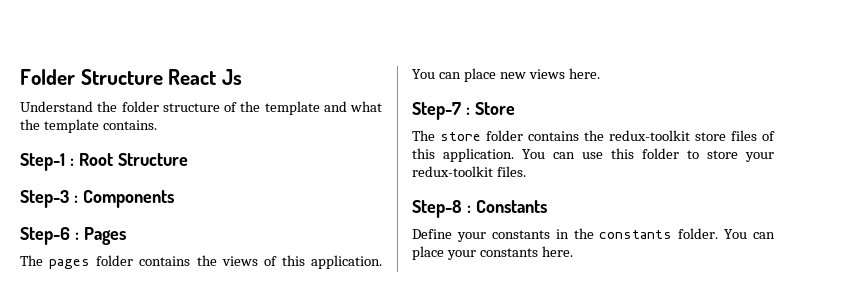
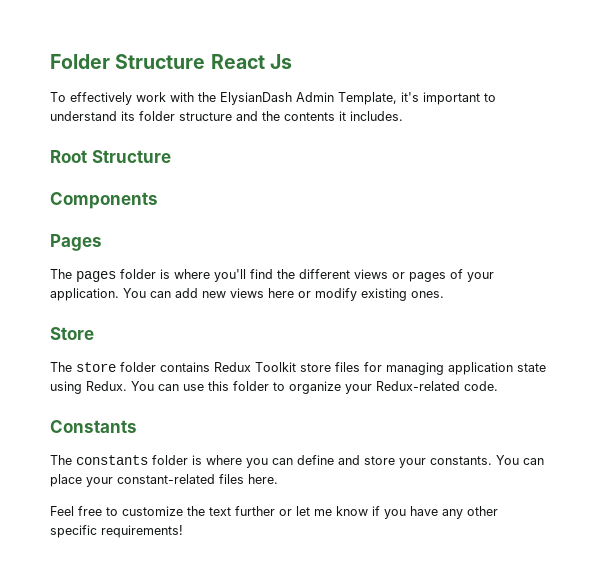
- Understand the folder structure of the template and what the template contains.
- Step-1 : Root Structure
+ To effectively work with the ElysianDash Admin Template, it's important to understand its folder structure and the contents it includes.
+ Root Structure
- Step-3 : Components
+ Components
- Step-6 : Pages
+ Pages
- The pages folder contains the views of this application. You can place new views here.
- Step-7 : Store
+ The pages folder is where you'll find the different views or pages of your application. You can add new views here or modify existing ones.
+ Store
- The store folder contains the redux-toolkit store files of this application.
+ The store folder contains Redux Toolkit store files for managing application state using Redux.
- You can use this folder to store your redux-toolkit files.
- Step-8 : Constants
- Define your constants in the constants folder.
+ You can use this folder to organize your Redux-related code.
+ Constants
+ The constants folder is where you can define and store your constants.
- You can place your constants here.
+ You can place your constant-related files here.
+ Feel free to customize the text further or let me know if you have any other specific requirements!

